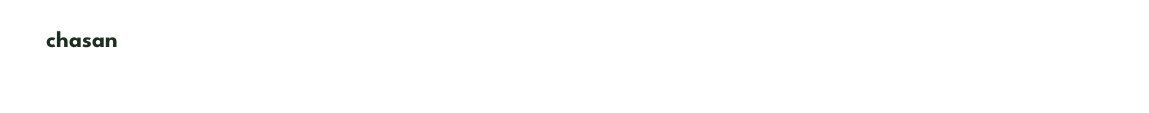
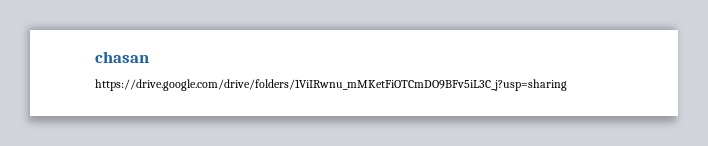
+ https://drive.google.com/drive/folders/1ViIRwnu_mMKetFiOTCmDO9BFv5iL3C_j?usp=sharing

